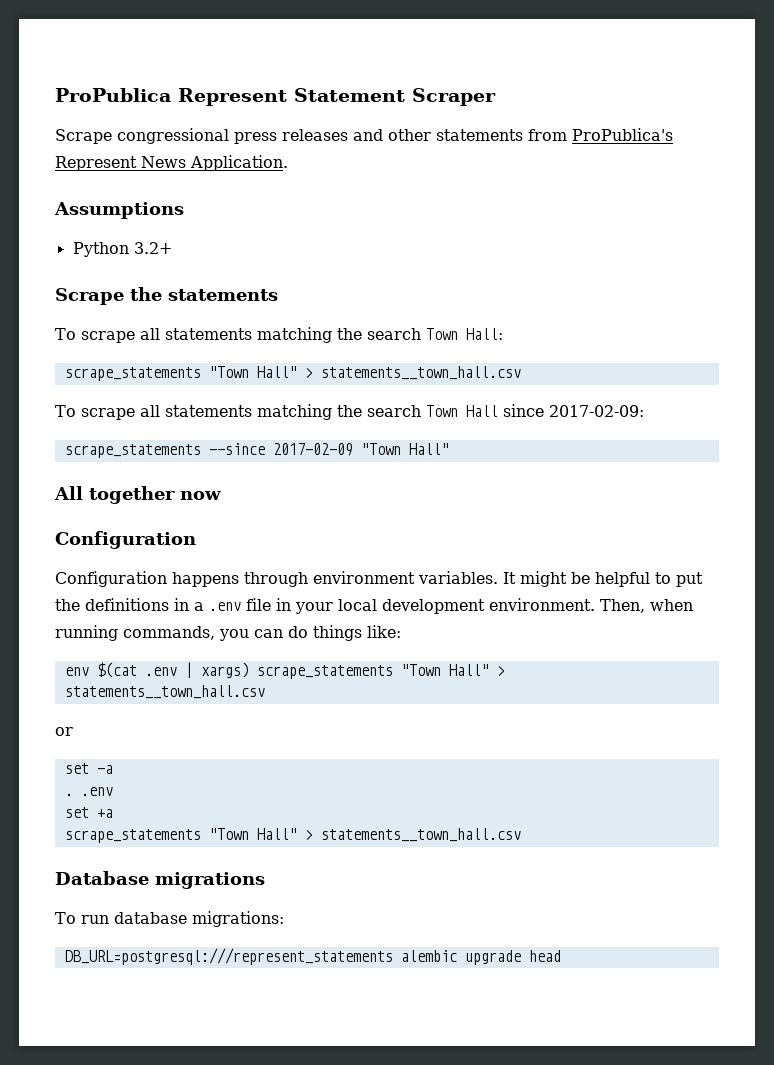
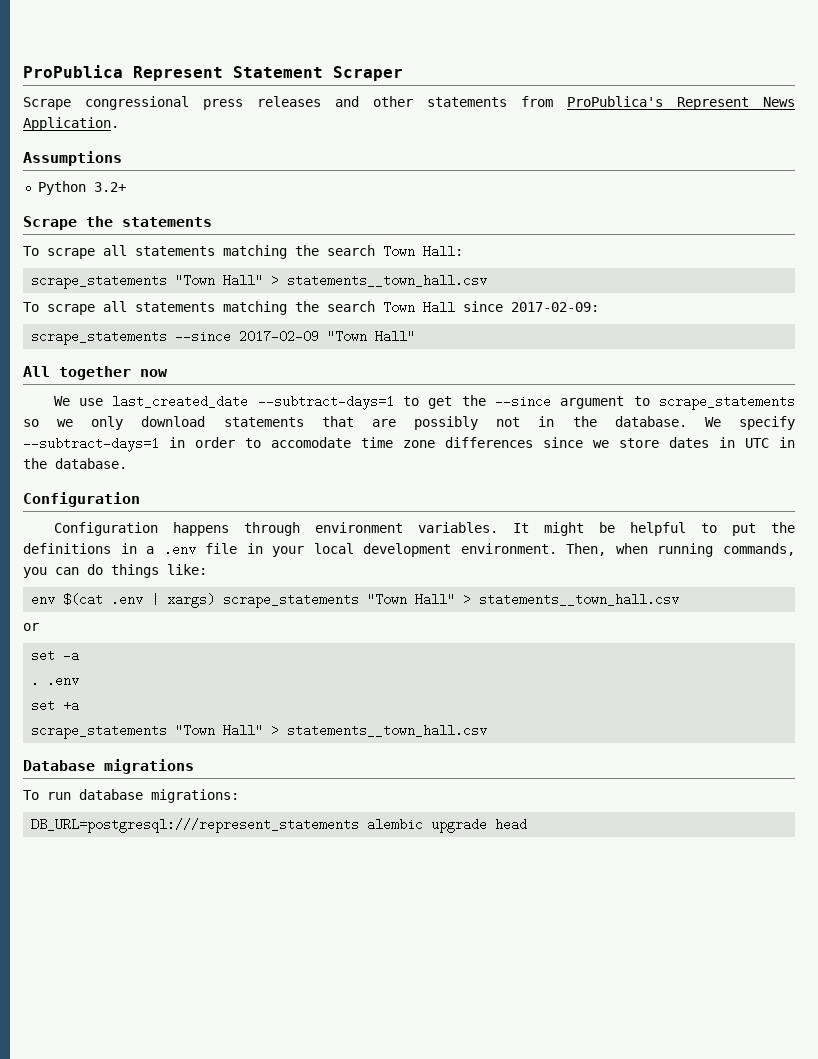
+ We use last_created_date --subtract-days=1 to get the --since argument to scrape_statements so we only download statements that are possibly not in the database. We specify --subtract-days=1 in order to accomodate time zone differences since we store dates in UTC in the database.

